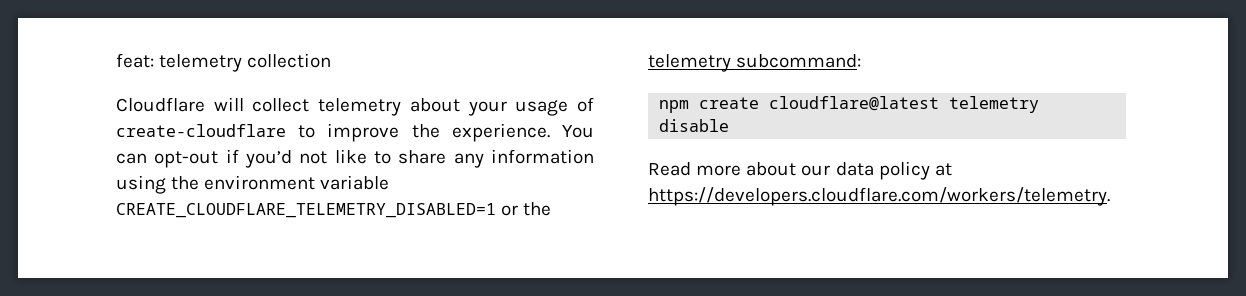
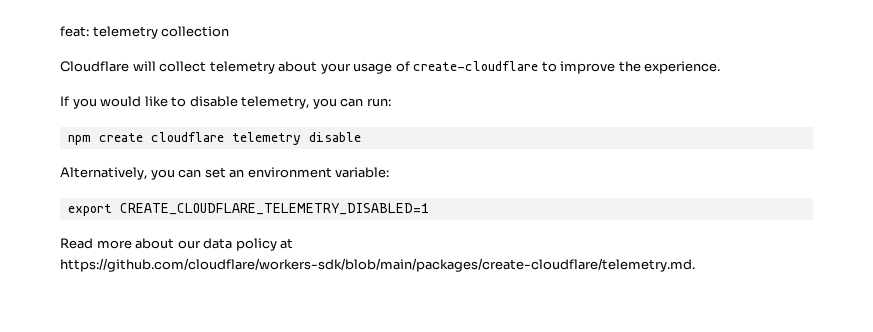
- Cloudflare will collect telemetry about your usage of create-cloudflare to improve the experience. You can opt-out if you’d not like to share any information using the environment variable CREATE_CLOUDFLARE_TELEMETRY_DISABLED=1 or the telemetry subcommand:
+ Cloudflare will collect telemetry about your usage of create-cloudflare to improve the experience.
+ If you would like to disable telemetry, you can run:
- npm create cloudflare@latest telemetry disable
+ npm create cloudflare telemetry disable
+ Alternatively, you can set an environment variable:
+ export CREATE_CLOUDFLARE_TELEMETRY_DISABLED=1
- Read more about our data policy at https://developers.cloudflare.com/workers/telemetry.
+ Read more about our data policy at https://github.com/cloudflare/workers-sdk/blob/main/packages/create-cloudflare/telemetry.md.

